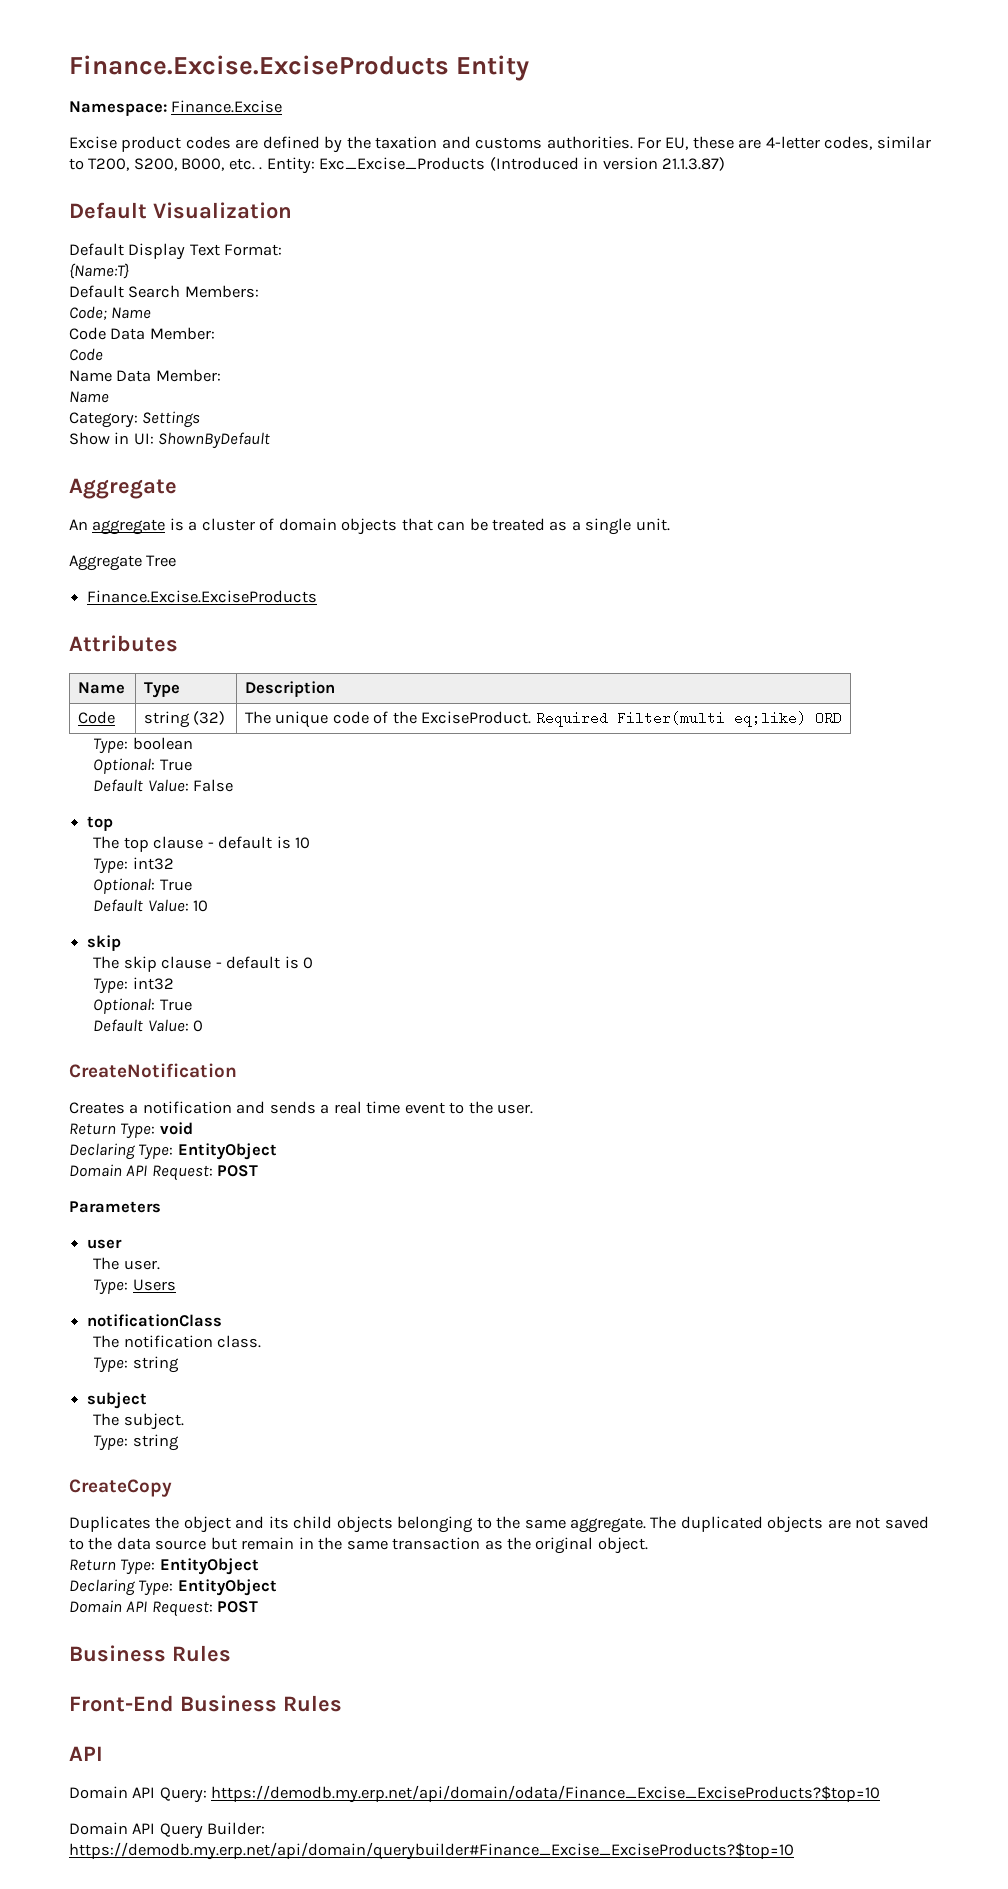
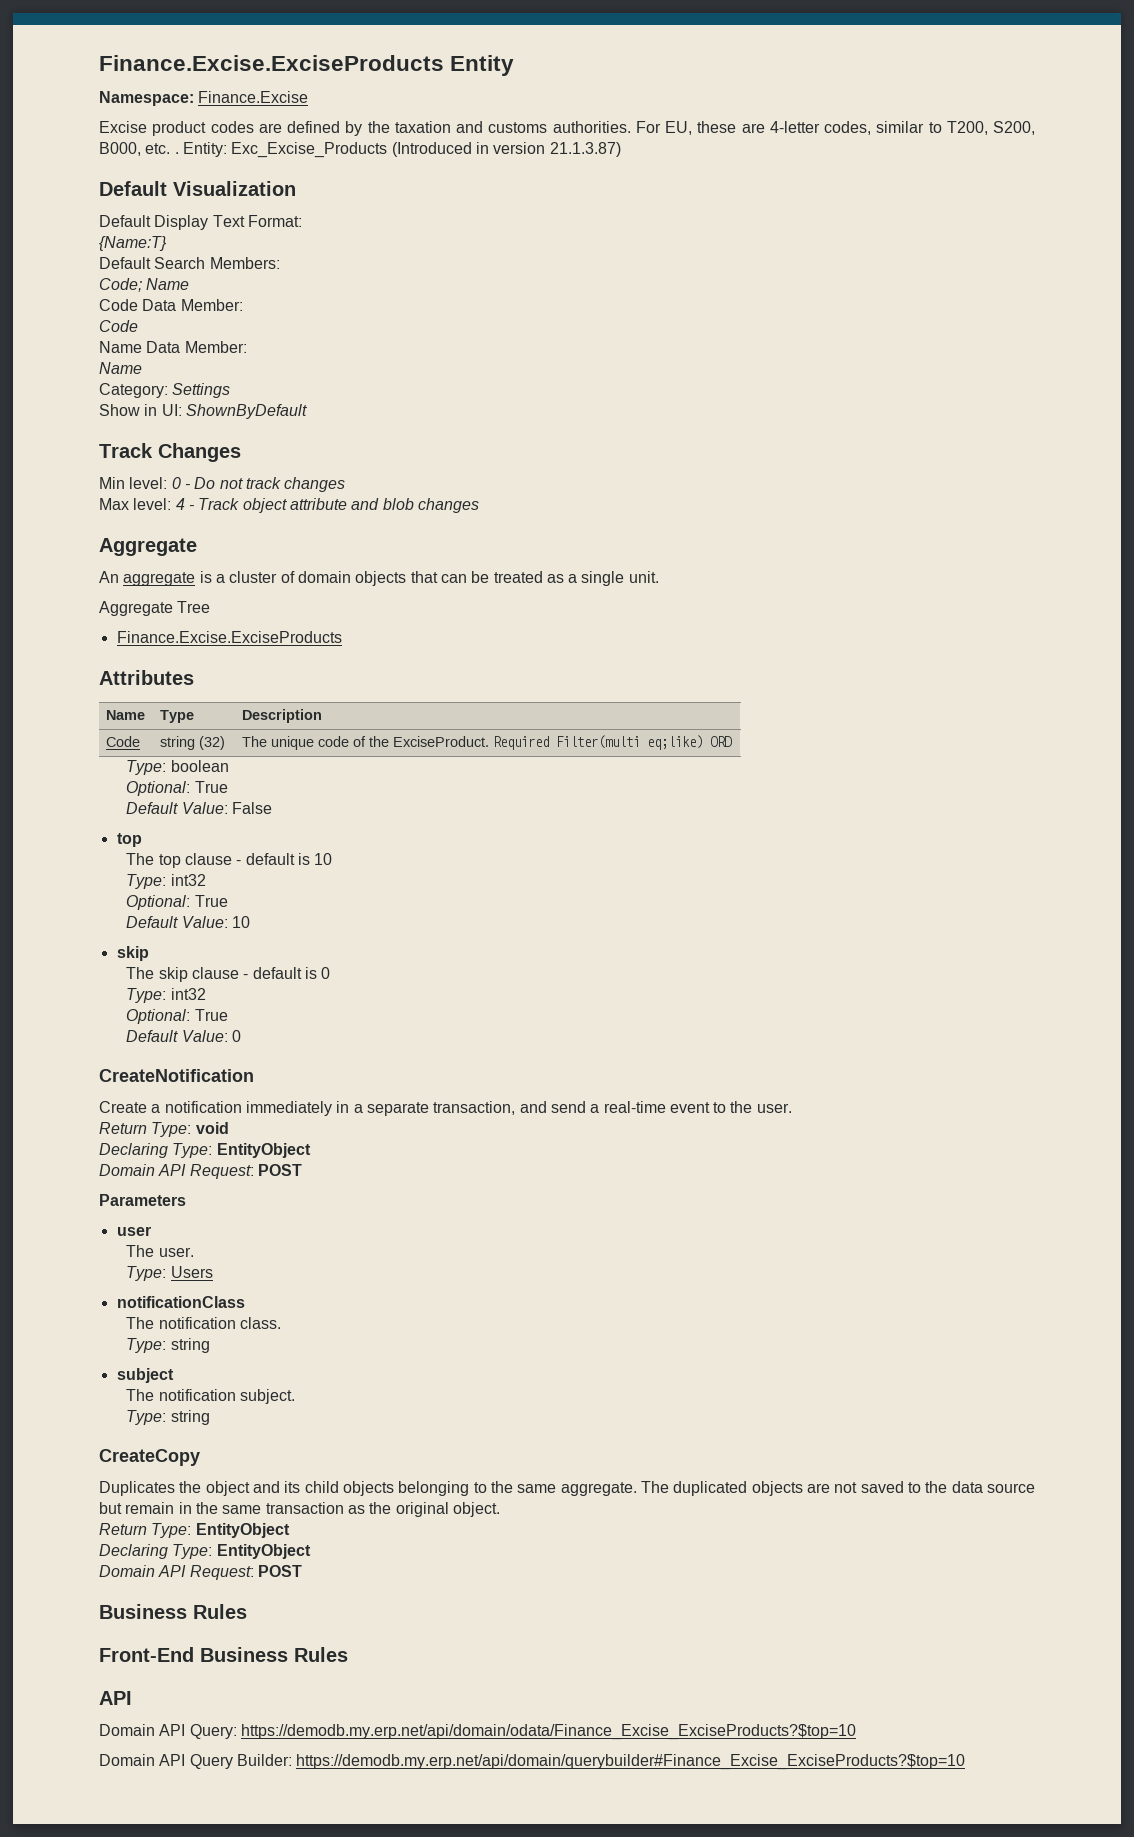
+ Track Changes
+ Min level: 0 - Do not track changes
+ Max level: 4 - Track object attribute and blob changes
- Creates a notification and sends a real time event to the user.
+ Create a notification immediately in a separate transaction, and send a real-time event to the user.
- The subject.
+ The notification subject.

